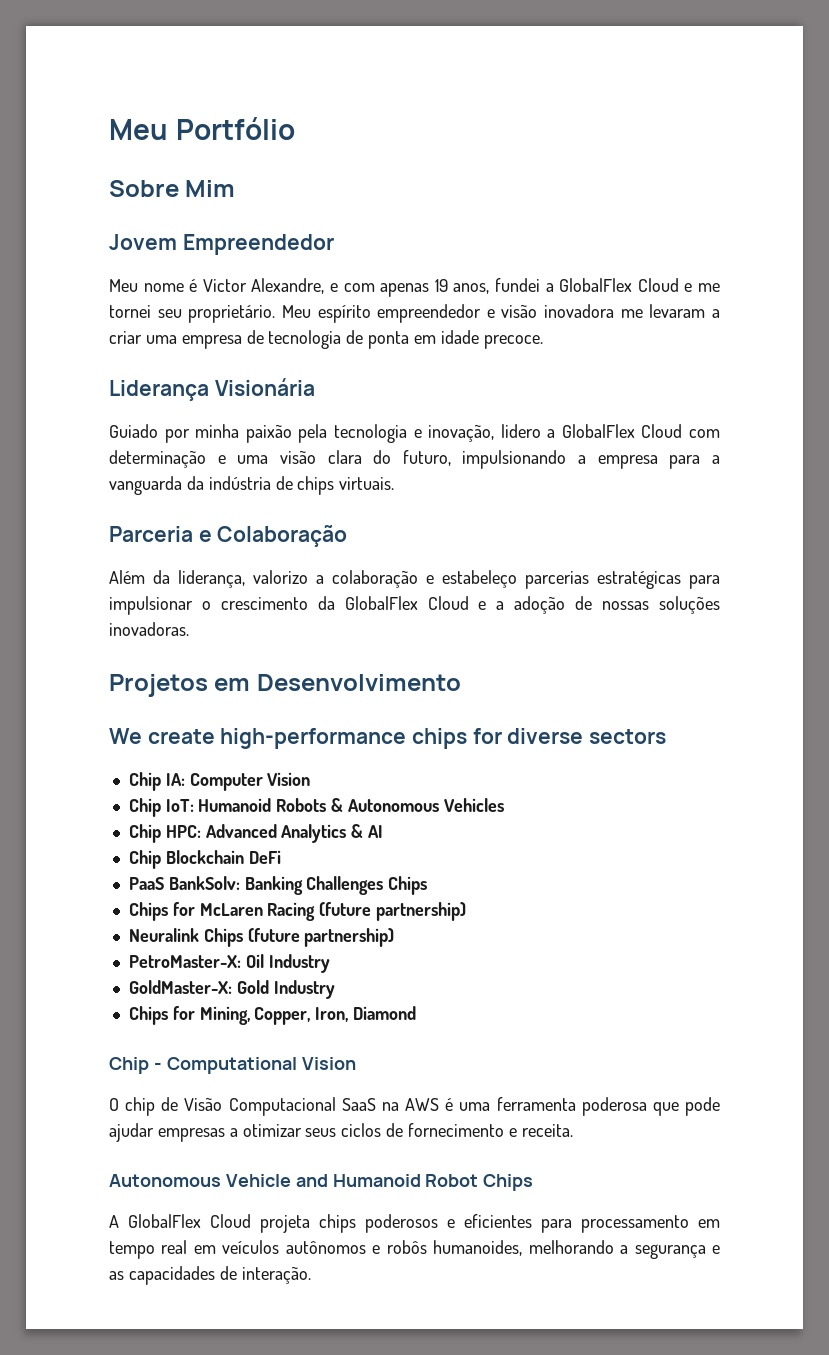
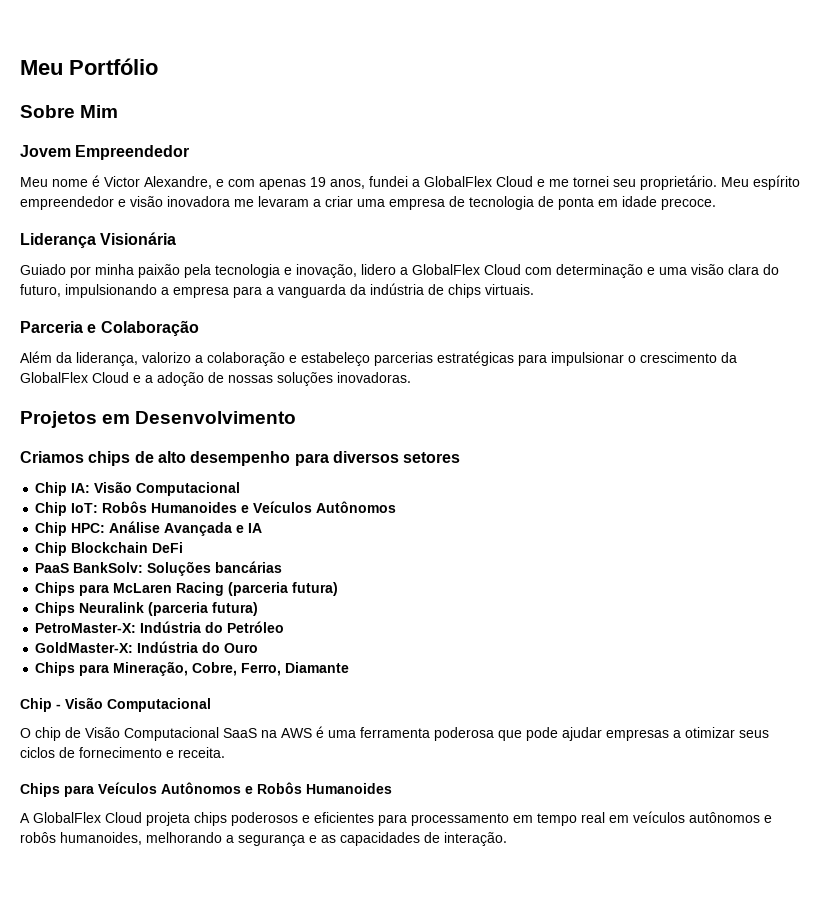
- We create high-performance chips for diverse sectors
+ Criamos chips de alto desempenho para diversos setores
- Chip IA: Computer Vision
+ Chip IA: Visão Computacional
- Chip IoT: Humanoid Robots & Autonomous Vehicles
- Chip HPC: Advanced Analytics & AI
+ Chip IoT: Robôs Humanoides e Veículos Autônomos
+ Chip HPC: Análise Avançada e IA
- PaaS BankSolv: Banking Challenges Chips
- Chips for McLaren Racing (future partnership)
- Neuralink Chips (future partnership)
- PetroMaster-X: Oil Industry
- GoldMaster-X: Gold Industry
- Chips for Mining, Copper, Iron, Diamond
+ PaaS BankSolv: Soluções bancárias
+ Chips para McLaren Racing (parceria futura)
+ Chips Neuralink (parceria futura)
+ PetroMaster-X: Indústria do Petróleo
+ GoldMaster-X: Indústria do Ouro
+ Chips para Mineração, Cobre, Ferro, Diamante
- Chip - Computational Vision
+ Chip - Visão Computacional
- Autonomous Vehicle and Humanoid Robot Chips
+ Chips para Veículos Autônomos e Robôs Humanoides

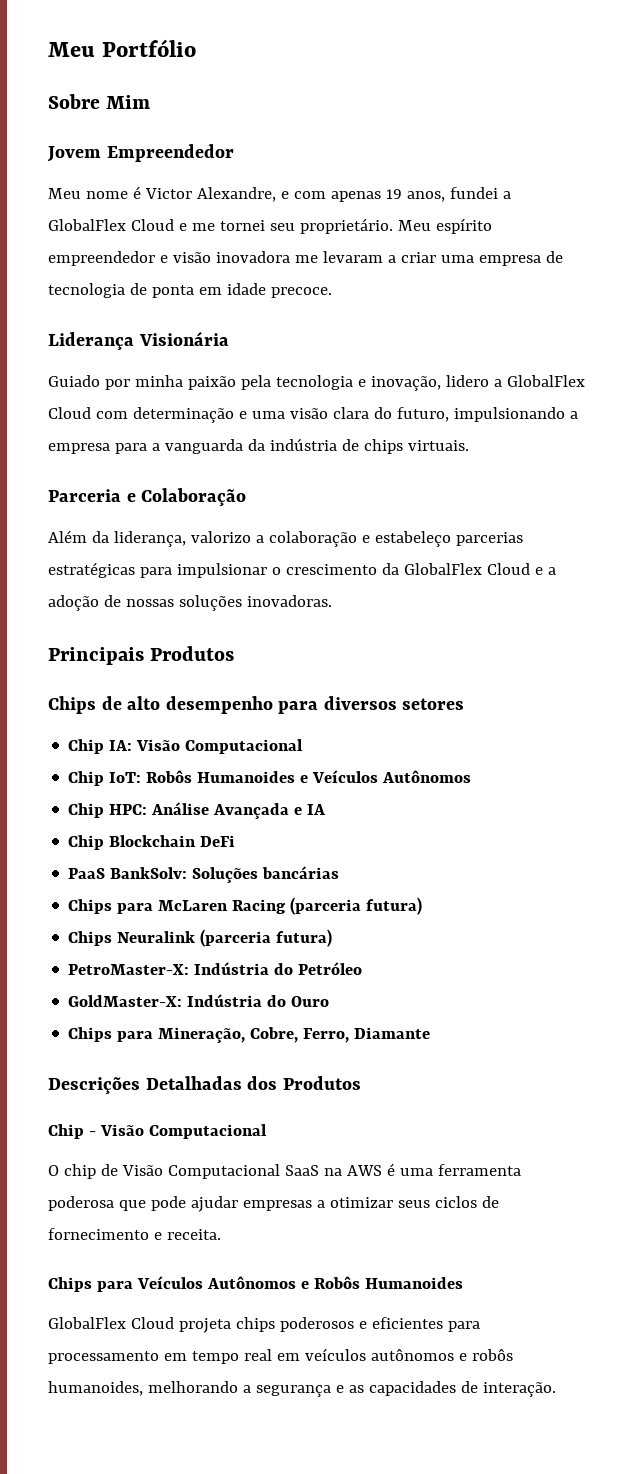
- Projetos em Desenvolvimento
- Criamos chips de alto desempenho para diversos setores
+ Principais Produtos
+ Chips de alto desempenho para diversos setores
+ Descrições Detalhadas dos Produtos
- A GlobalFlex Cloud projeta chips poderosos e eficientes para processamento em tempo real em veículos autônomos e robôs humanoides, melhorando a segurança e as capacidades de interação.
+ GlobalFlex Cloud projeta chips poderosos e eficientes para processamento em tempo real em veículos autônomos e robôs humanoides, melhorando a segurança e as capacidades de interação.

